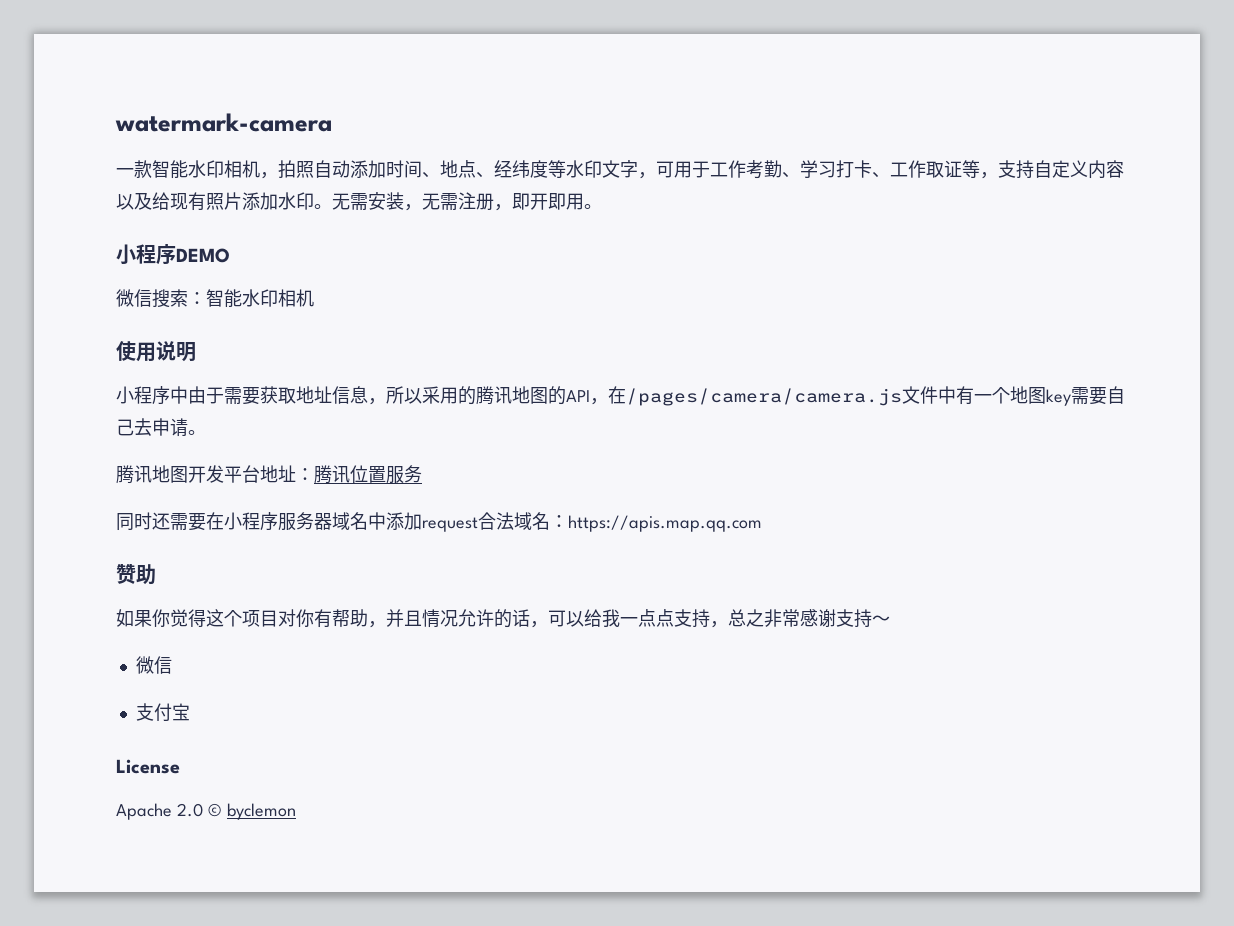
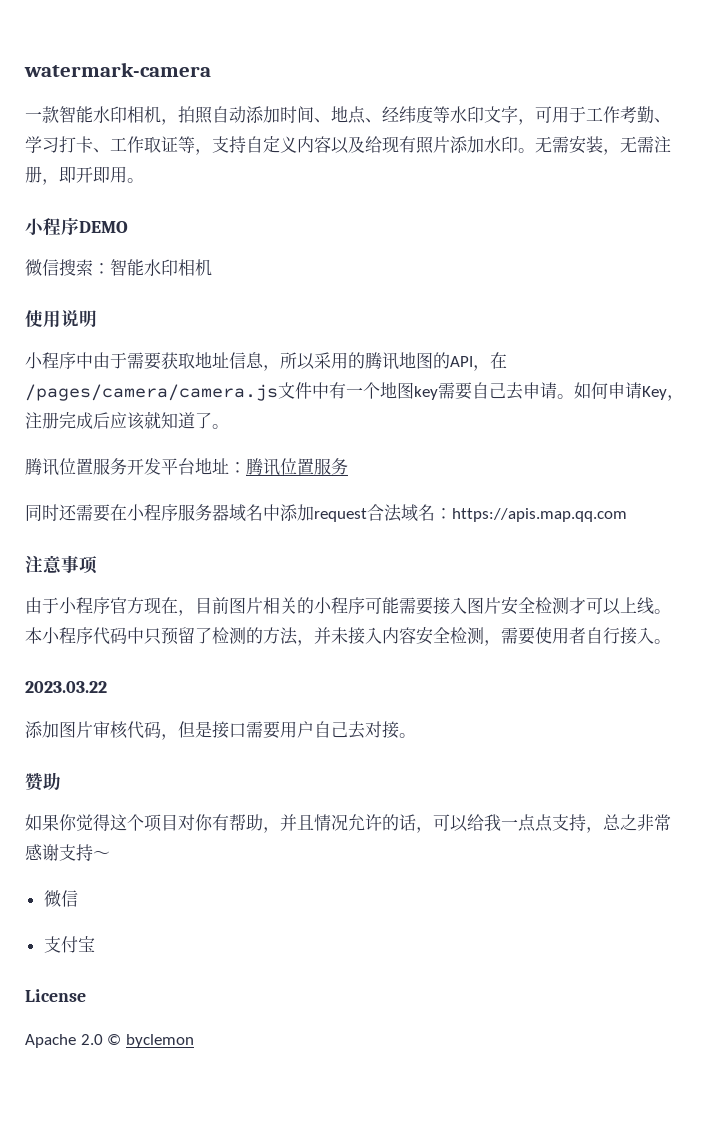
- 小程序中由于需要获取地址信息，所以采用的腾讯地图的API，在/pages/camera/camera.js文件中有一个地图key需要自己去申请。
- 腾讯地图开发平台地址：腾讯位置服务
+ 小程序中由于需要获取地址信息，所以采用的腾讯地图的API，在/pages/camera/camera.js文件中有一个地图key需要自己去申请。如何申请Key，注册完成后应该就知道了。
+ 腾讯位置服务开发平台地址：腾讯位置服务
+ 注意事项
+ 由于小程序官方现在，目前图片相关的小程序可能需要接入图片安全检测才可以上线。本小程序代码中只预留了检测的方法，并未接入内容安全检测，需要使用者自行接入。
+ 2023.03.22
+ 添加图片审核代码，但是接口需要用户自己去对接。

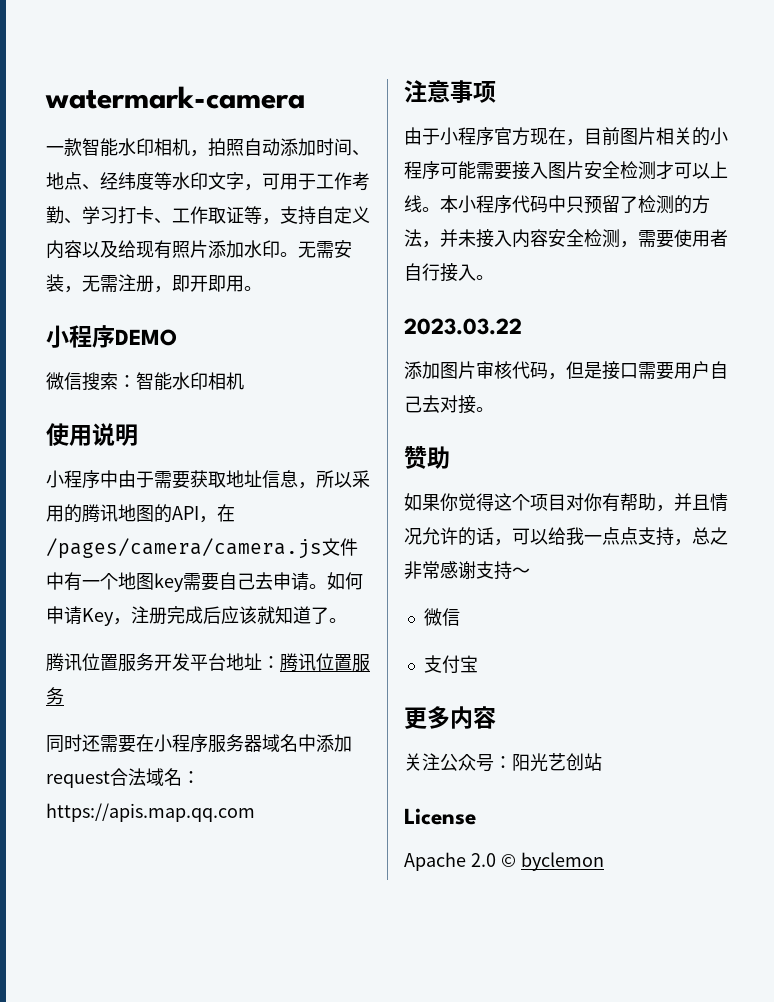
+ 更多内容
+ 关注公众号：阳光艺创站

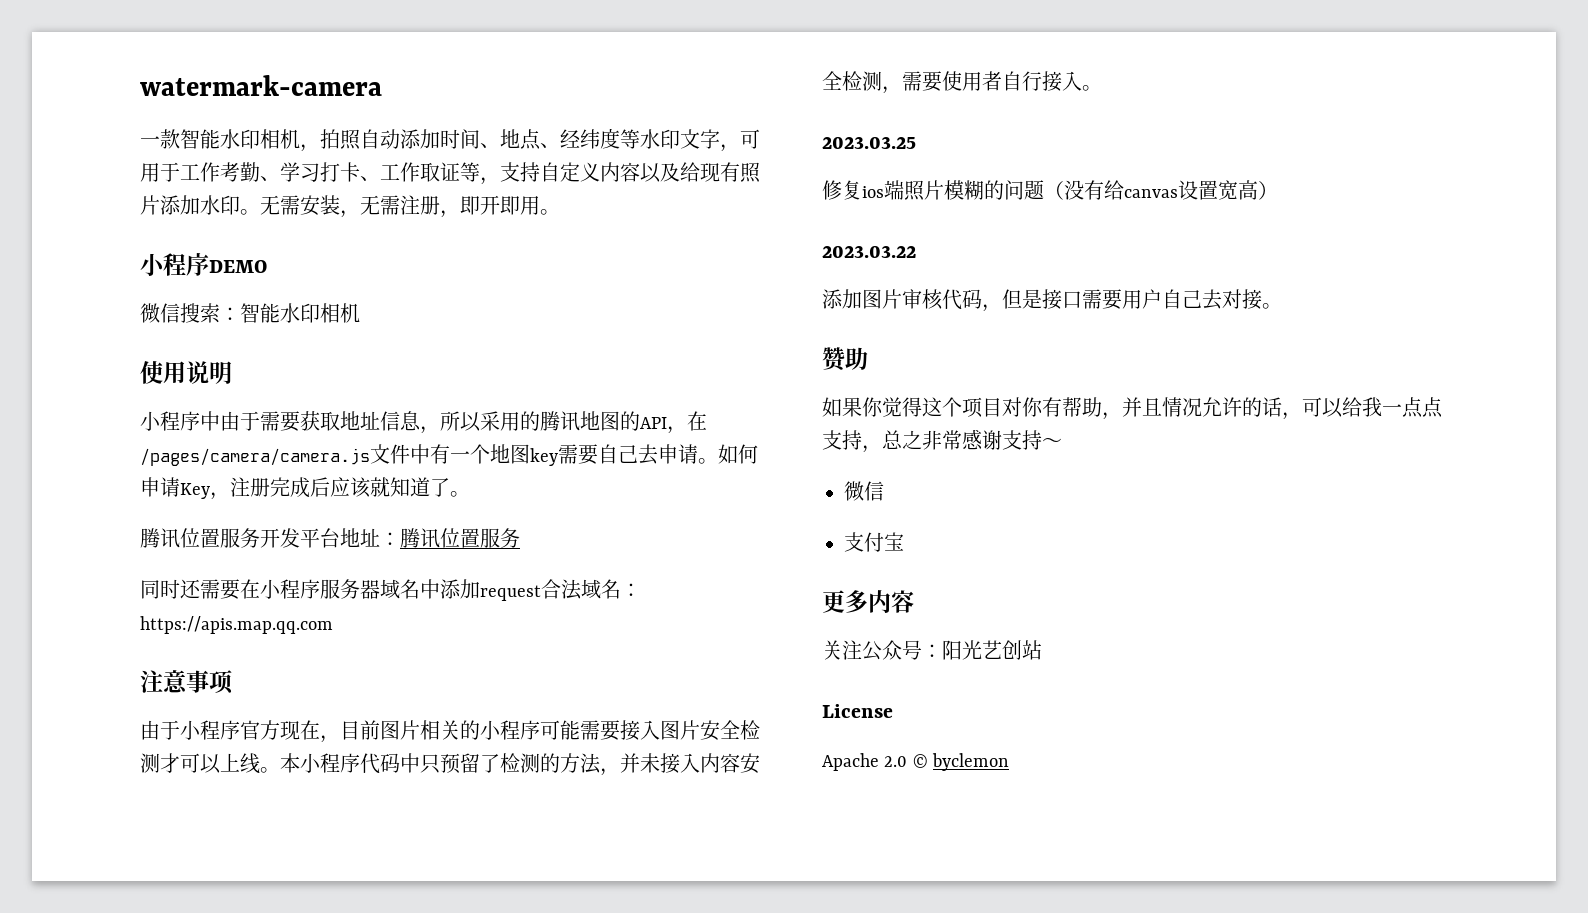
+ 2023.03.25
+ 修复ios端照片模糊的问题（没有给canvas设置宽高）

